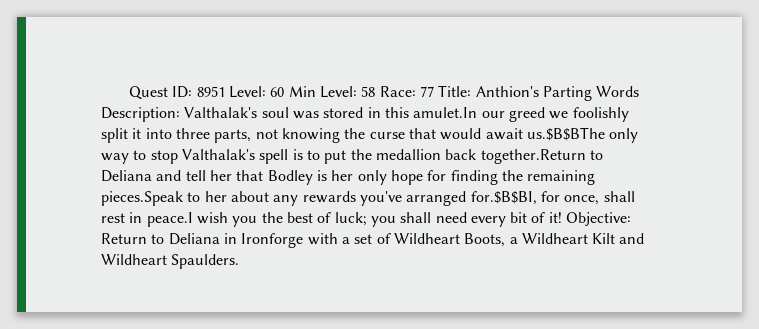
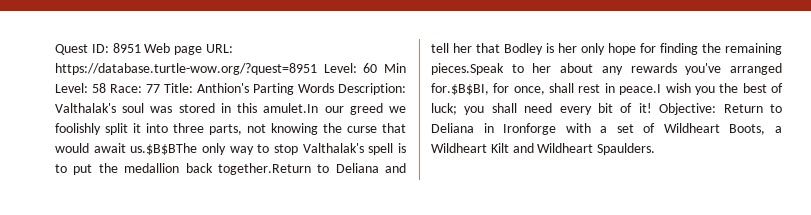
- 8951 Level:
+ 8951 Web page URL: https://database.turtle-wow.org/?quest=8951 Level:

